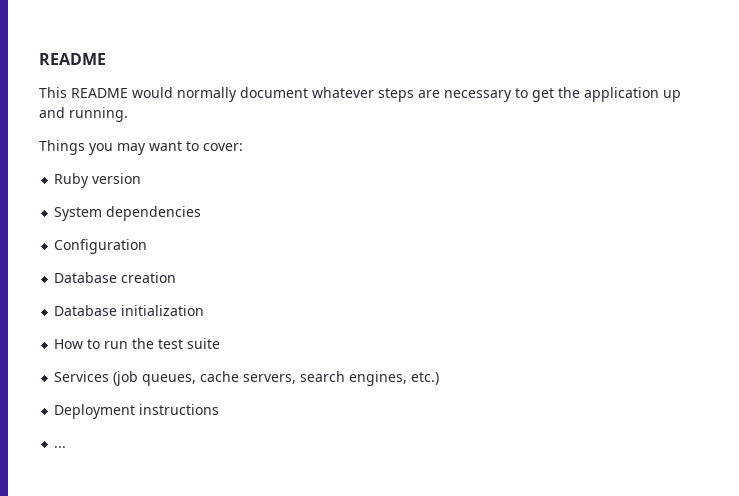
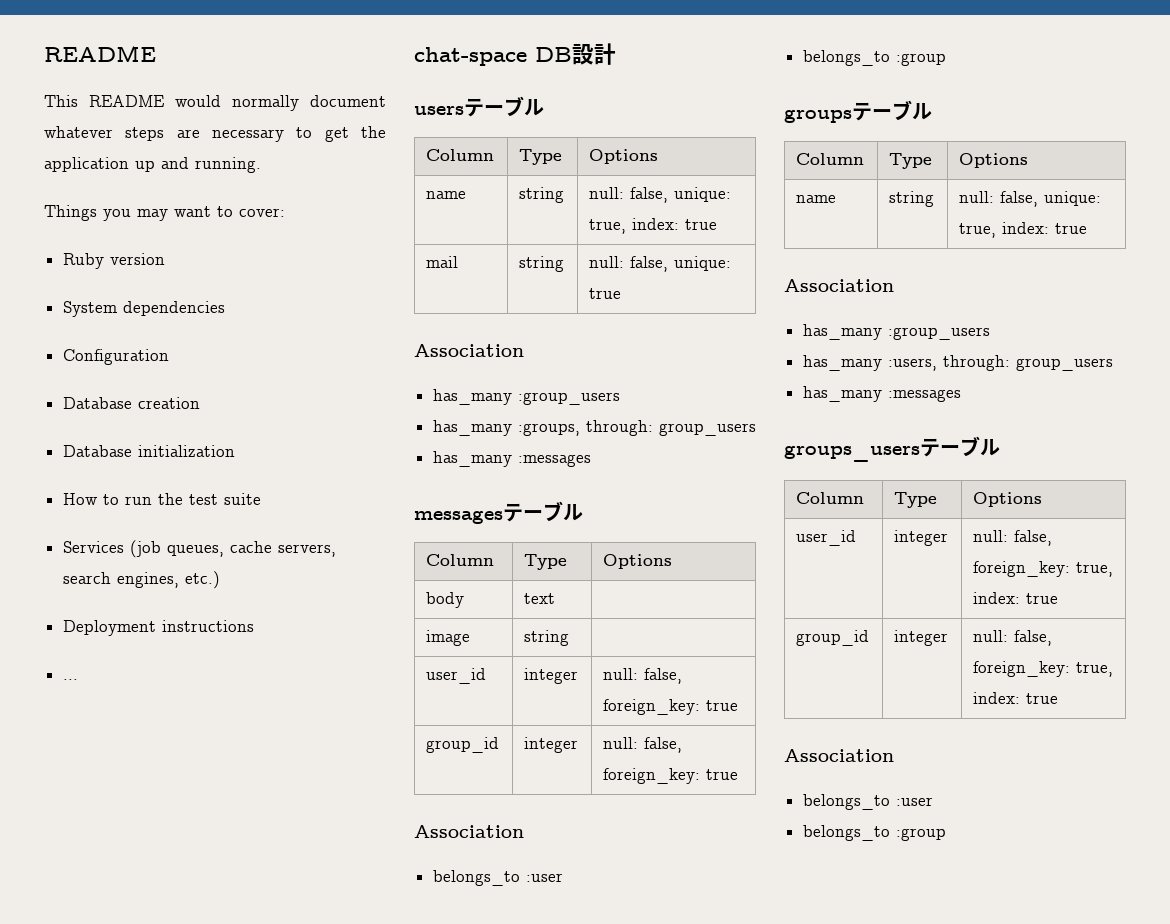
+ chat-space DB設計
+ usersテーブル
+ Column | Type | Options
+ name | string | null: false, unique: true, index: true
+ mail | string | null: false, unique: true
+ Association
+ has_many :group_users
+ has_many :groups, through: group_users
+ has_many :messages
+ messagesテーブル
+ Column | Type | Options
+ body | text |
+ image | string |
+ user_id | integer | null: false, foreign_key: true
+ group_id | integer | null: false, foreign_key: true
+ Association
+ belongs_to :user
+ belongs_to :group
+ groupsテーブル
+ Column | Type | Options
+ name | string | null: false, unique: true, index: true
+ Association
+ has_many :group_users
+ has_many :users, through: group_users
+ has_many :messages
+ groups_usersテーブル
+ Column | Type | Options
+ user_id | integer | null: false, foreign_key: true, index: true
+ group_id | integer | null: false, foreign_key: true, index: true
+ Association
+ belongs_to :user
+ belongs_to :group

